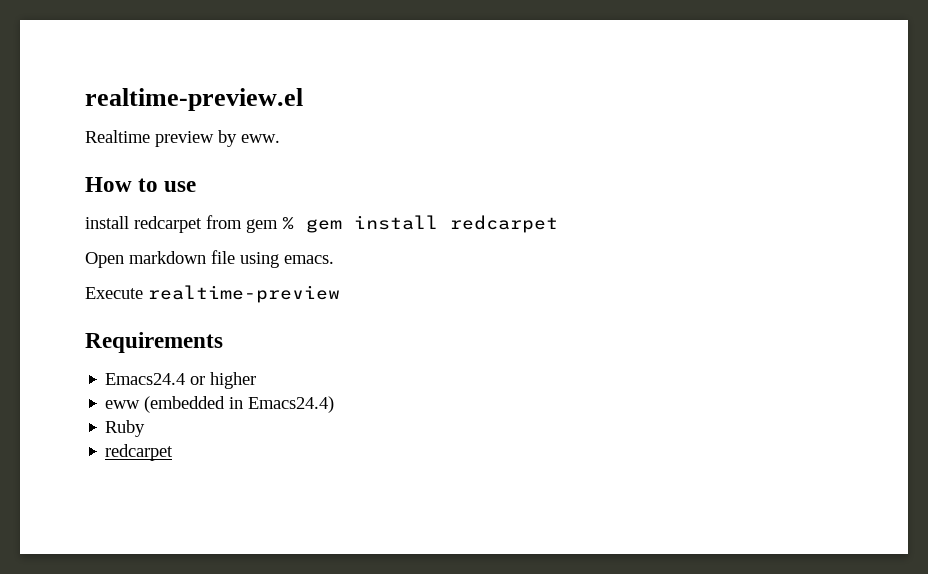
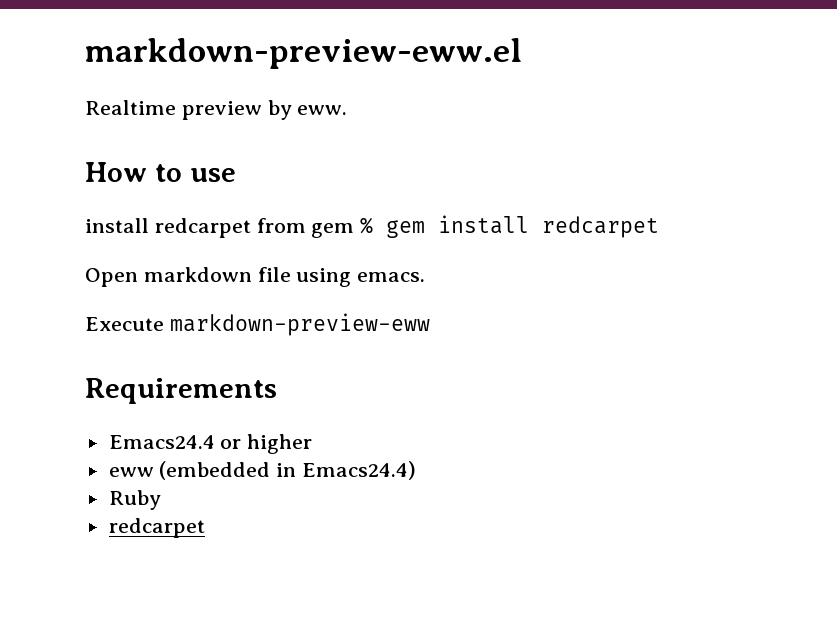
- realtime-preview.el
+ markdown-preview-eww.el
- Execute realtime-preview
+ Execute markdown-preview-eww

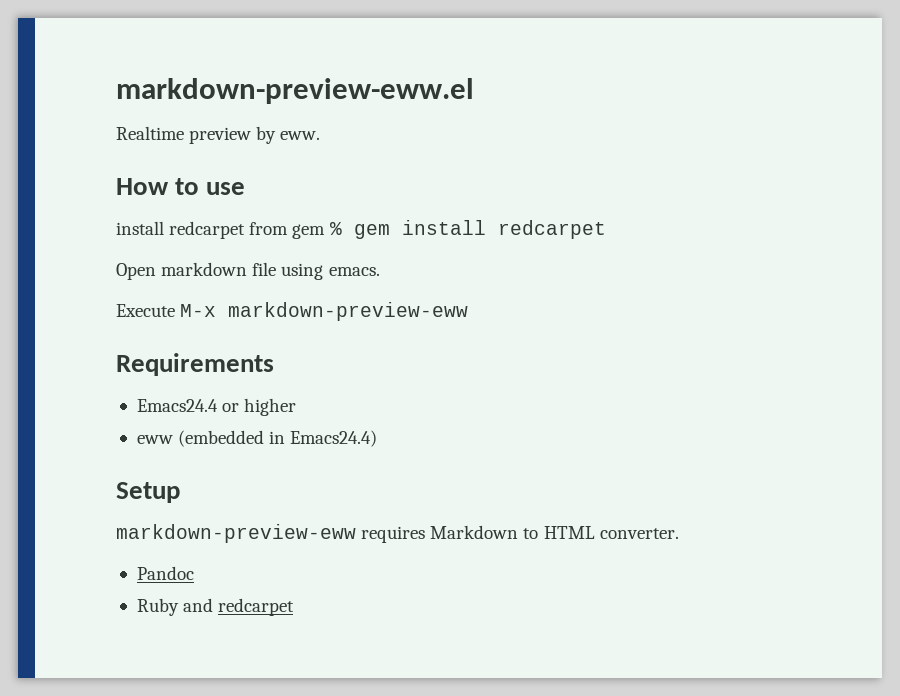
- Execute markdown-preview-eww
+ Execute M-x markdown-preview-eww
+ Setup
+ markdown-preview-eww requires Markdown to HTML converter.
+ Pandoc
- Ruby
- redcarpet
+ Ruby and redcarpet

